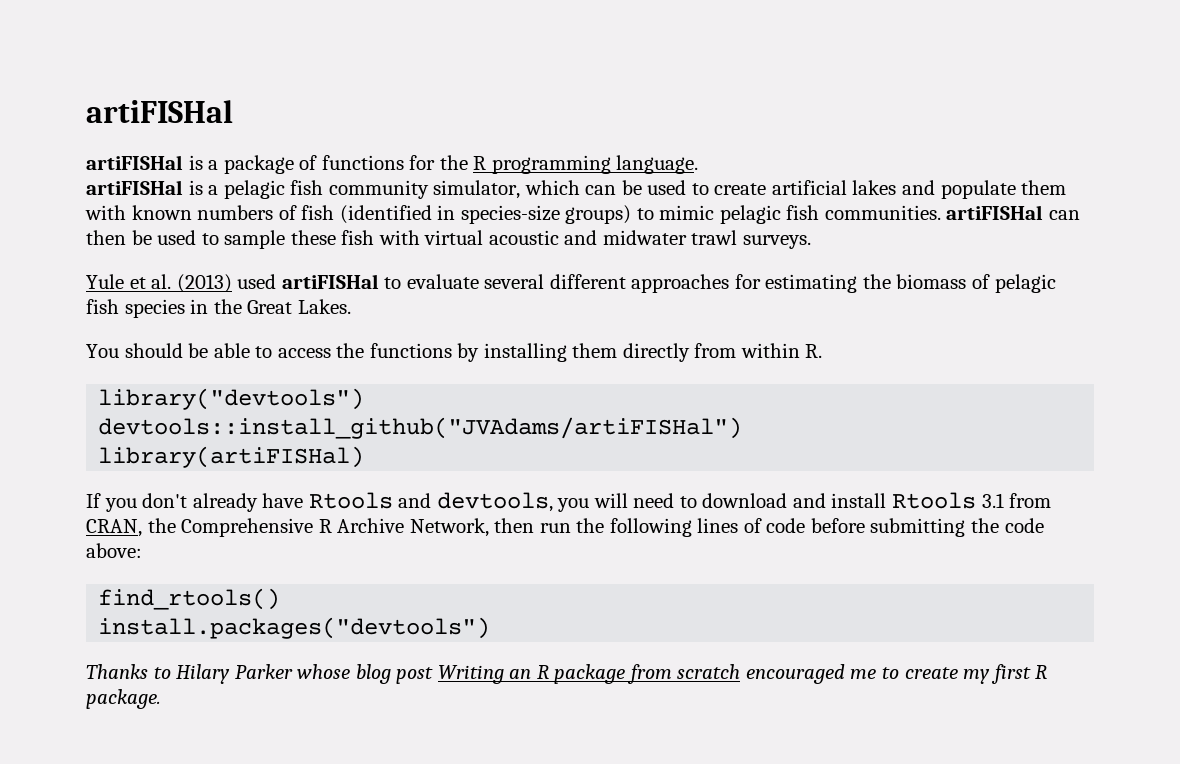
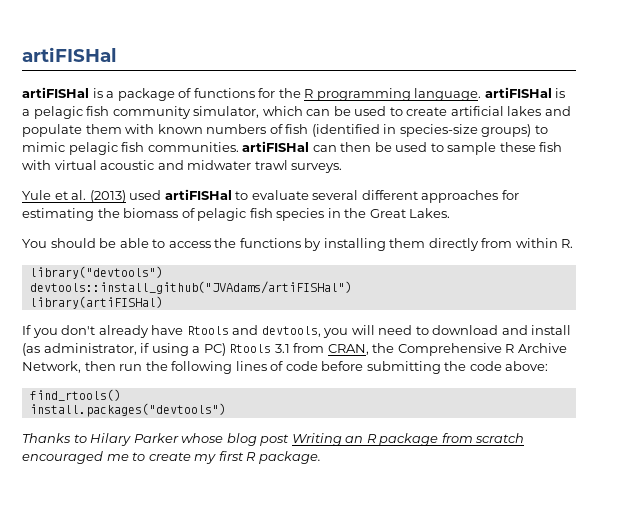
- artiFISHal is a package of functions for the R programming language.
- artiFISHal is a pelagic fish community simulator, which can be used to create artificial lakes and populate them with known numbers of fish (identified in species-size groups) to mimic pelagic fish communities. artiFISHal can then be used to sample these fish with virtual acoustic and midwater trawl surveys.
+ artiFISHal is a package of functions for the R programming language. artiFISHal is a pelagic fish community simulator, which can be used to create artificial lakes and populate them with known numbers of fish (identified in species-size groups) to mimic pelagic fish communities. artiFISHal can then be used to sample these fish with virtual acoustic and midwater trawl surveys.
- If you don't already have Rtools and devtools, you will need to download and install Rtools 3.1 from CRAN, the Comprehensive R Archive Network, then run the following lines of code before submitting the code above:
+ If you don't already have Rtools and devtools, you will need to download and install (as administrator, if using a PC) Rtools 3.1 from CRAN, the Comprehensive R Archive Network, then run the following lines of code before submitting the code above:

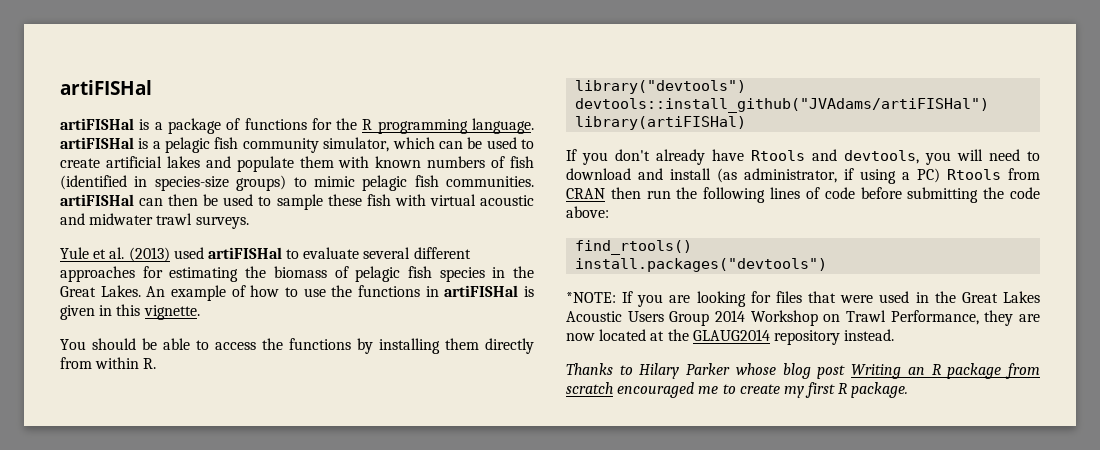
+ An example of how to use the functions in artiFISHal is given in this vignette.
- If you don't already have Rtools and devtools, you will need to download and install (as administrator, if using a PC) Rtools 3.1 from CRAN, the Comprehensive R Archive Network, then run the following lines of code before submitting the code above:
+ If you don't already have Rtools and devtools, you will need to download and install (as administrator, if using a PC) Rtools from CRAN then run the following lines of code before submitting the code above:
+ *NOTE: If you are looking for files that were used in the Great Lakes Acoustic Users Group 2014 Workshop on Trawl Performance, they are now located at the GLAUG2014 repository instead.

